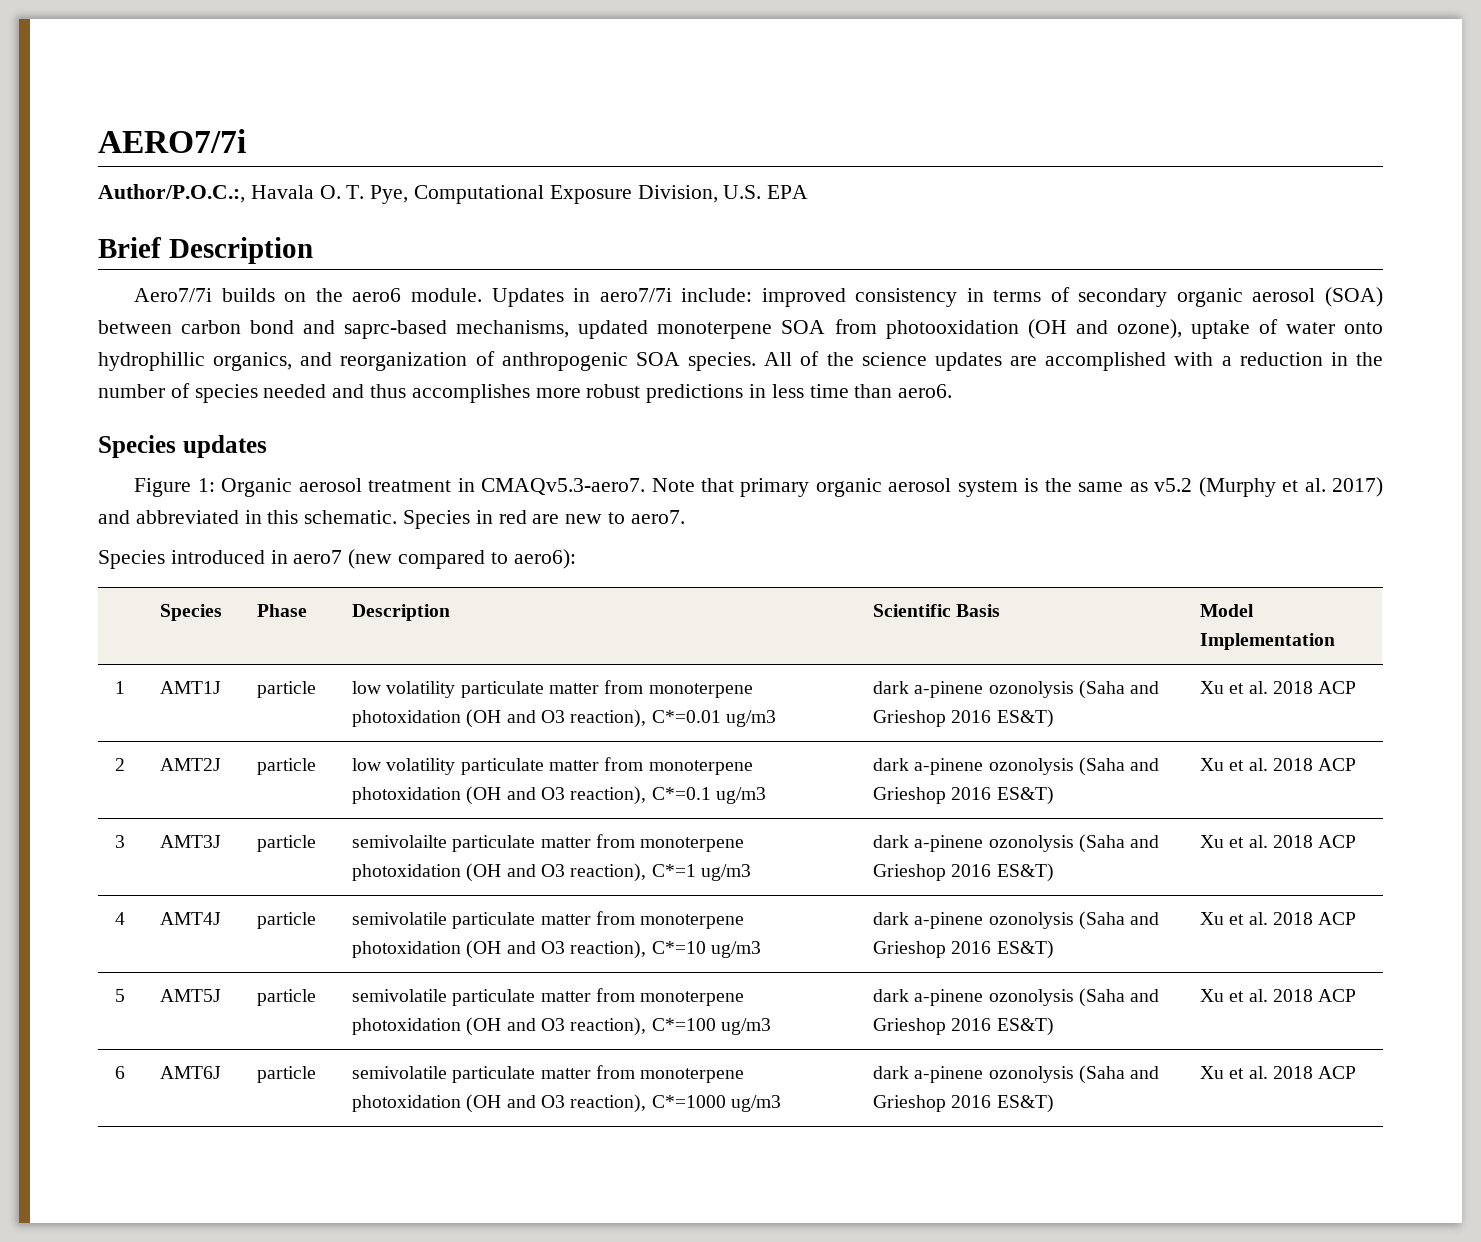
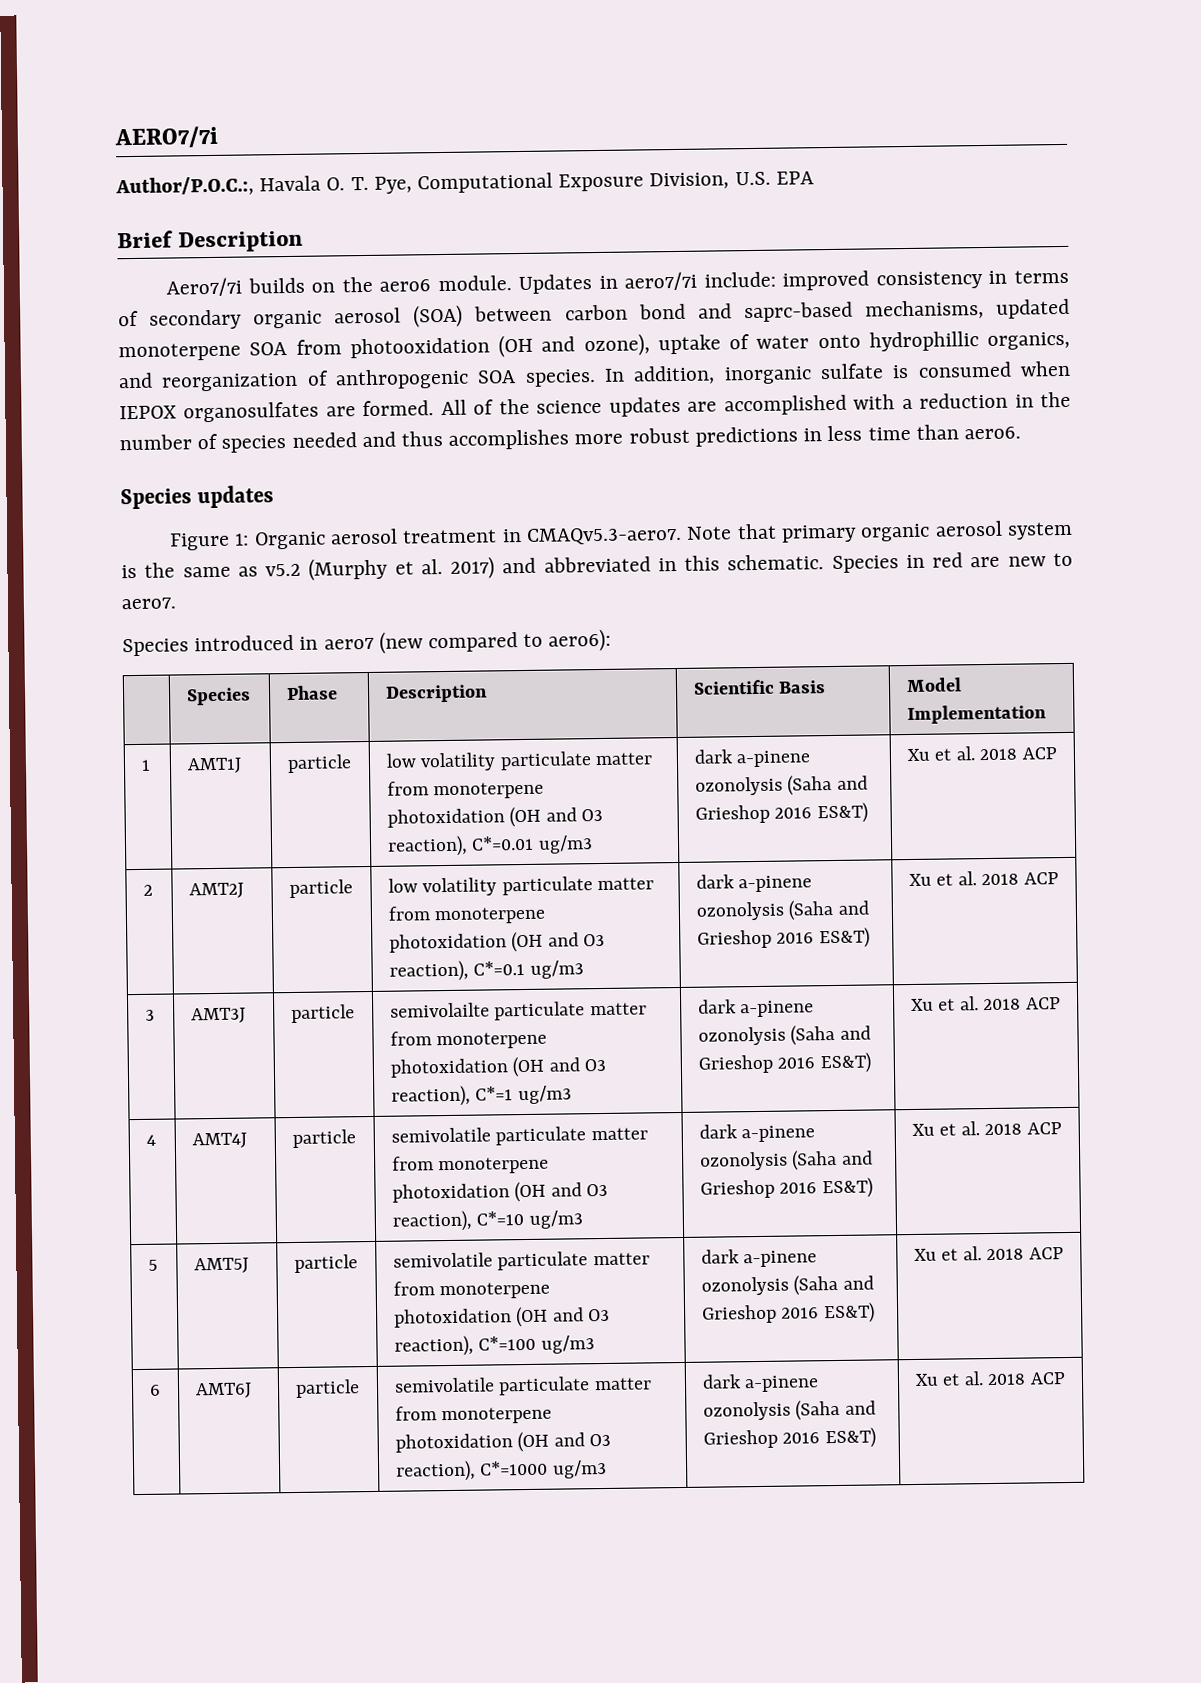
+ In addition, inorganic sulfate is consumed when IEPOX organosulfates are formed.

